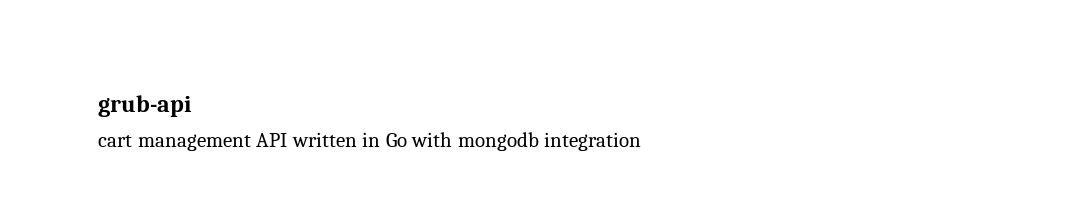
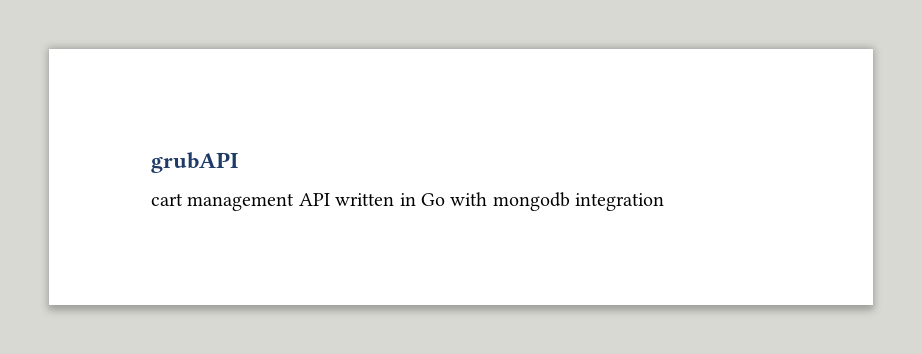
- grub-api
+ grubAPI

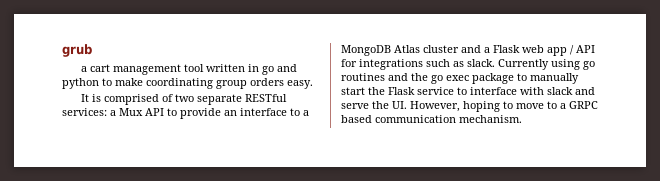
- grubAPI
- cart management API written in Go with mongodb integration
+ grub
+ a cart management tool written in go and python to make coordinating group orders easy.
+ It is comprised of two separate RESTful services: a Mux API to provide an interface to a MongoDB Atlas cluster and a Flask web app / API for integrations such as slack. Currently using go routines and the go exec package to manually start the Flask service to interface with slack and serve the UI. However, hoping to move to a GRPC based communication mechanism.

